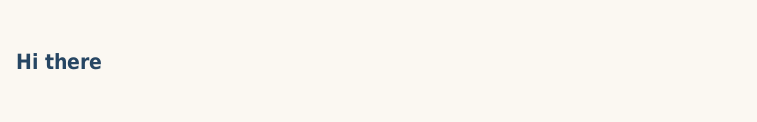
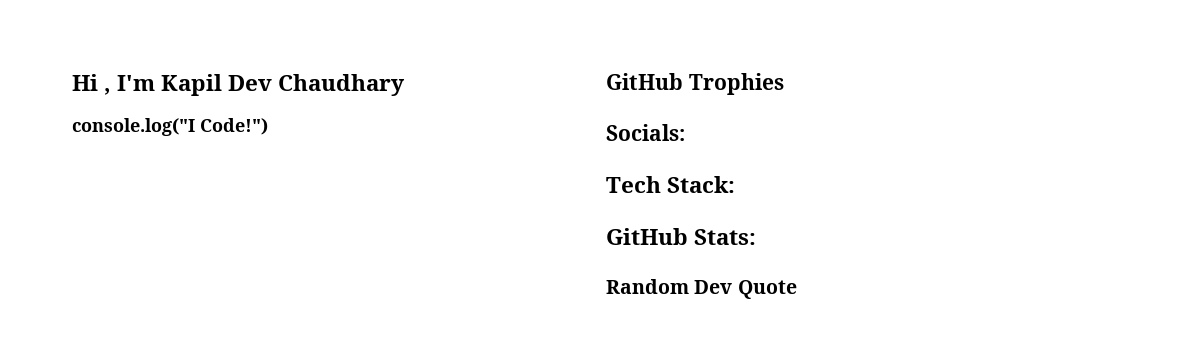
- Hi there
+ Hi , I'm Kapil Dev Chaudhary
+ console.log("I Code!")
+ GitHub Trophies
+ Socials:
+ Tech Stack:
+ GitHub Stats:
+ Random Dev Quote

